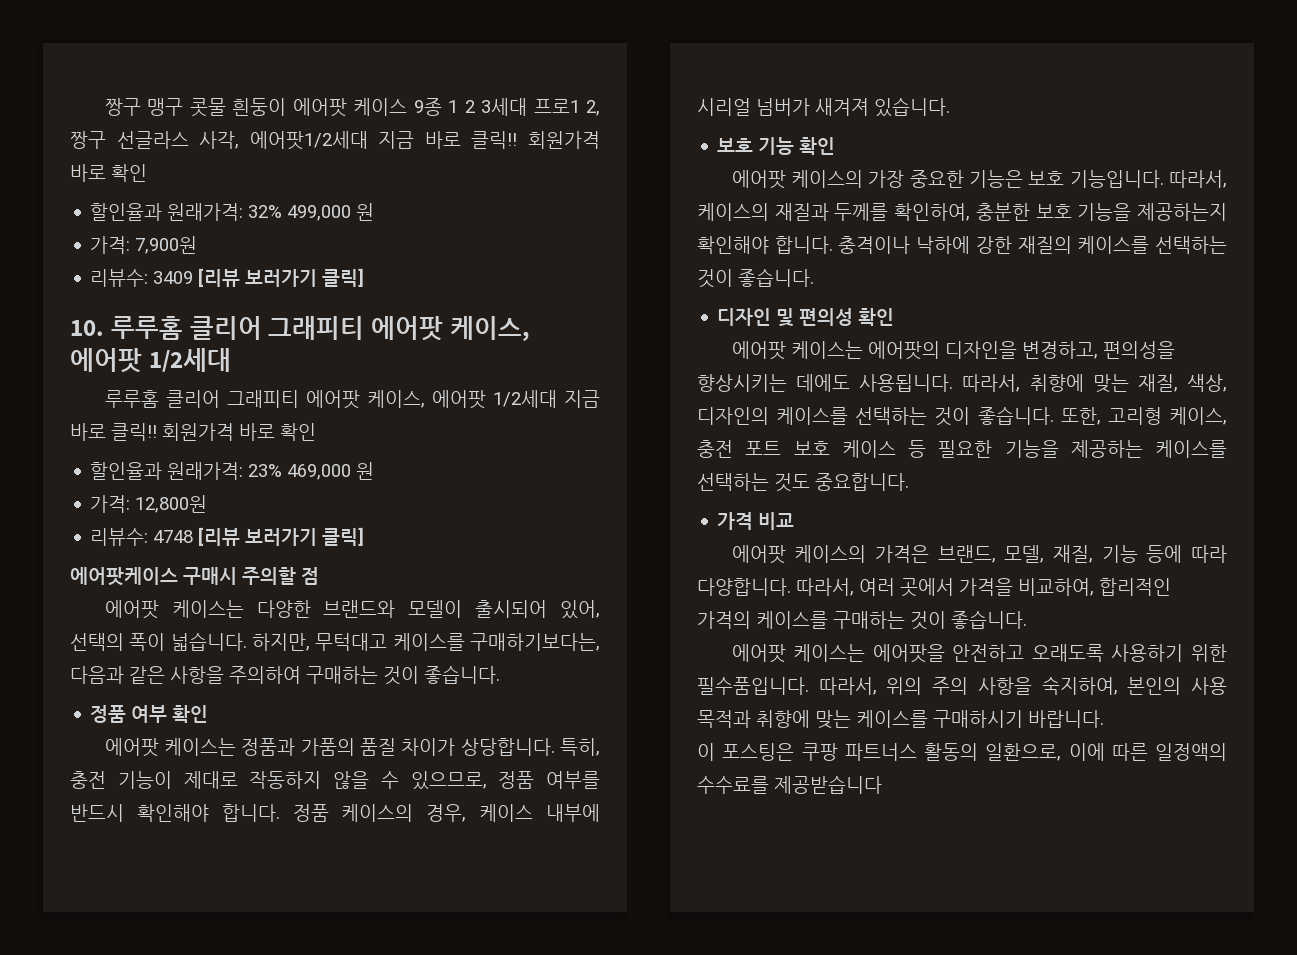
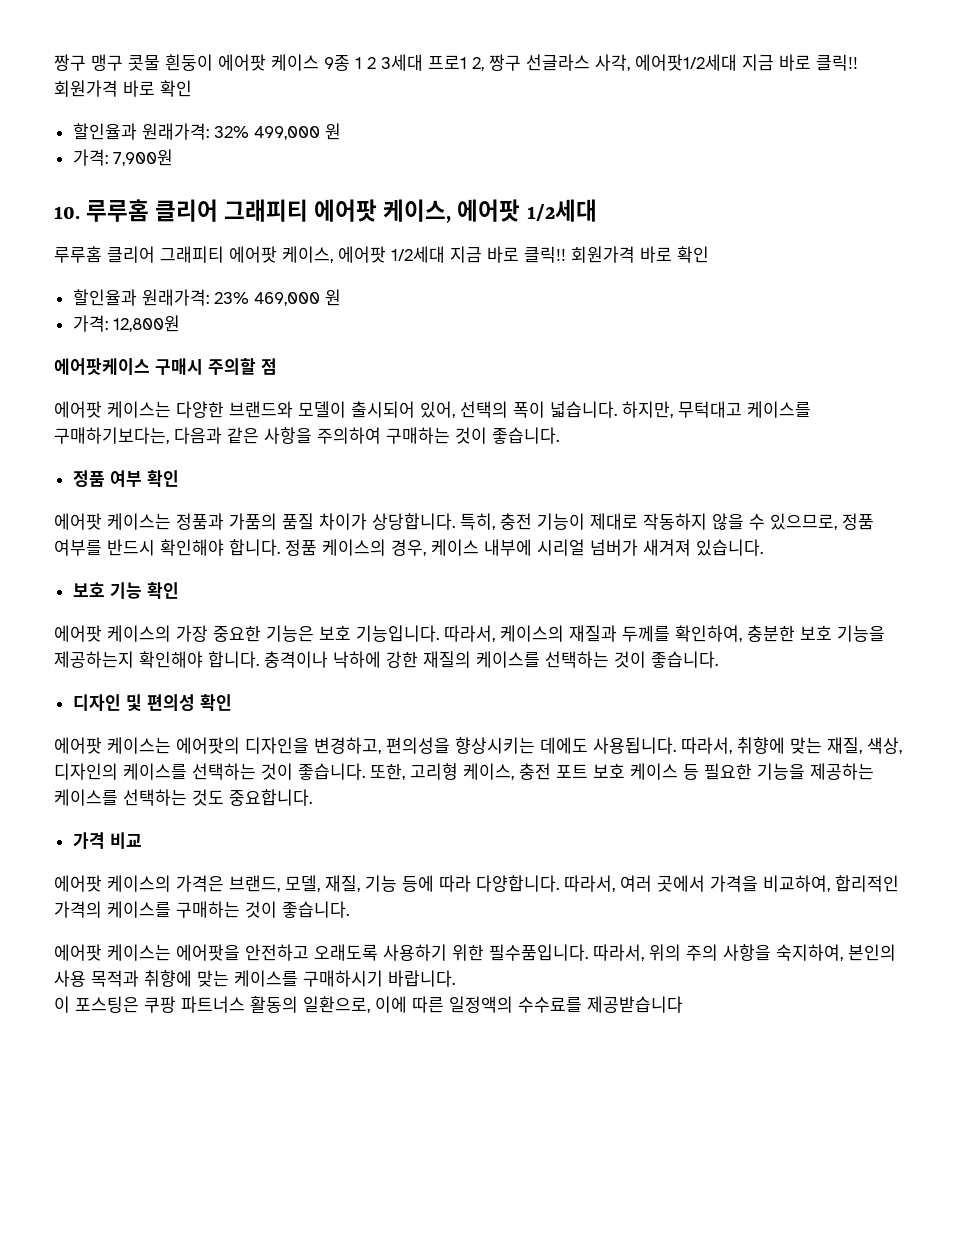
- 리뷰수: 3409 [리뷰 보러가기 클릭]
- 리뷰수: 4748 [리뷰 보러가기 클릭]

